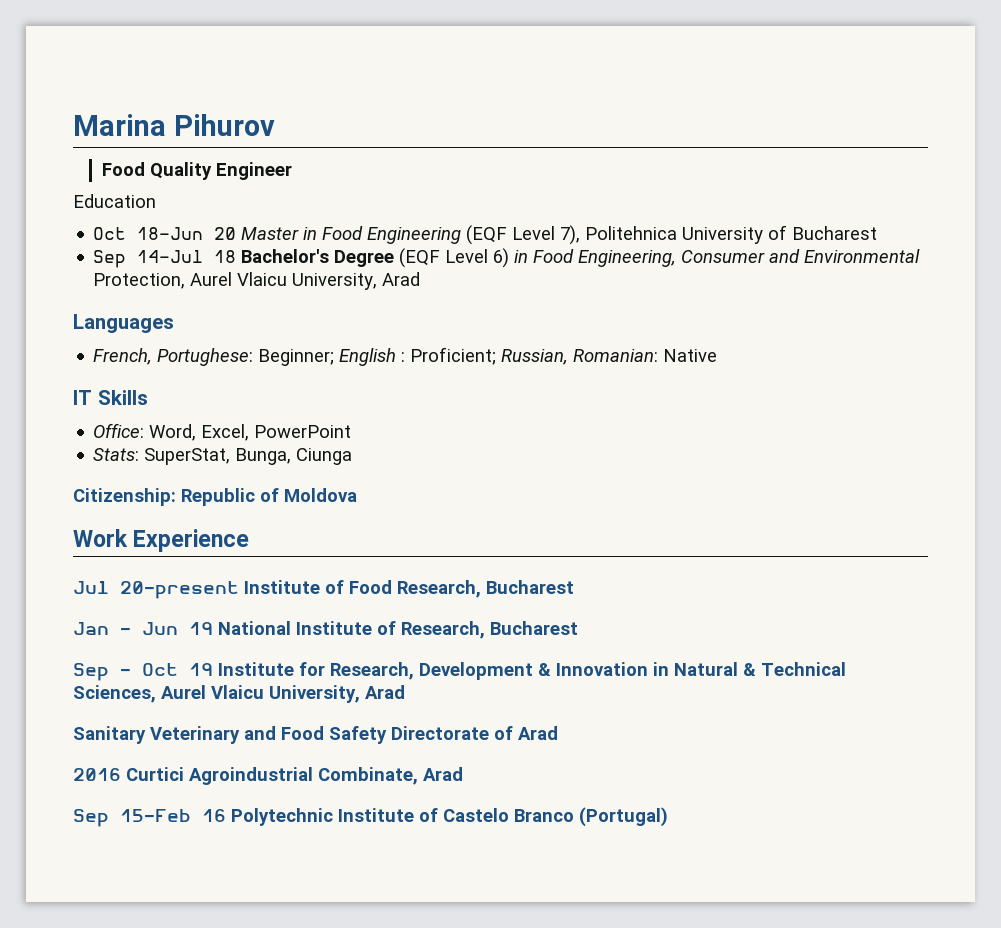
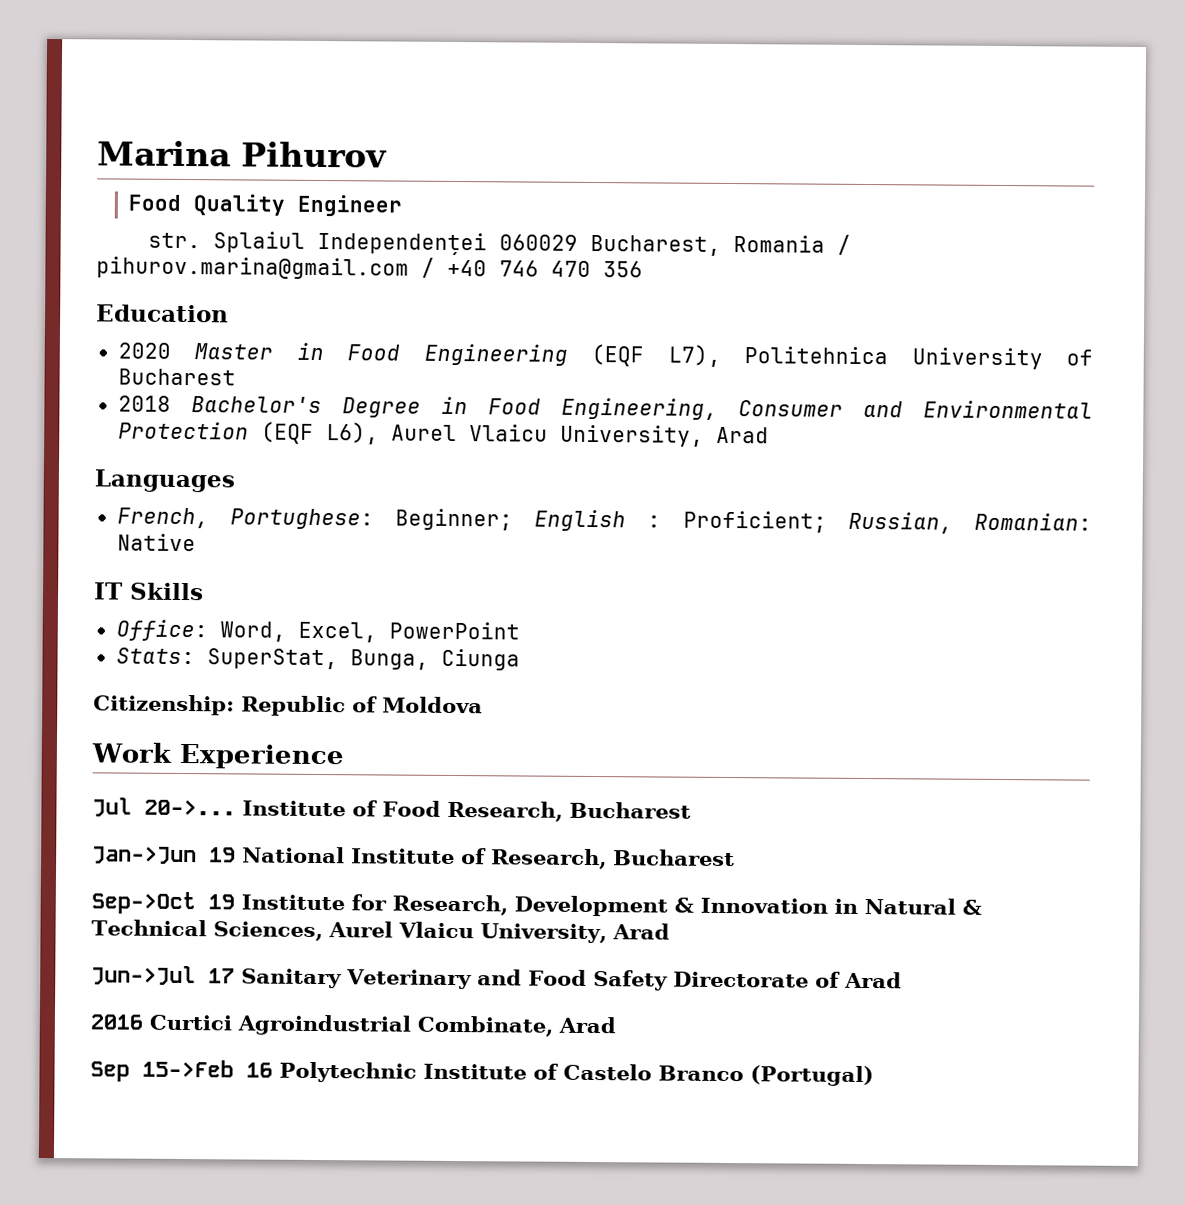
+ str. Splaiul Independenței 060029 Bucharest, Romania / pihurov.marina@gmail.com / +40 746 470 356
  Education
- Oct 18-Jun 20 Master in Food Engineering (EQF Level 7), Politehnica University of Bucharest
+ 2020 Master in Food Engineering (EQF L7), Politehnica University of Bucharest
- Sep 14-Jul 18 Bachelor's Degree (EQF Level 6) in Food Engineering, Consumer and Environmental Protection, Aurel Vlaicu University, Arad
+ 2018 Bachelor's Degree in Food Engineering, Consumer and Environmental Protection (EQF L6), Aurel Vlaicu University, Arad
- Jul 20-present Institute of Food Research, Bucharest
+ Jul 20->... Institute of Food Research, Bucharest
- Jan – Jun 19 National Institute of Research, Bucharest
+ Jan->Jun 19 National Institute of Research, Bucharest
- Sep – Oct 19 Institute for Research, Development & Innovation in Natural & Technical Sciences, Aurel Vlaicu University, Arad
+ Sep->Oct 19 Institute for Research, Development & Innovation in Natural & Technical Sciences, Aurel Vlaicu University, Arad
- Sanitary Veterinary and Food Safety Directorate of Arad
+ Jun->Jul 17 Sanitary Veterinary and Food Safety Directorate of Arad
- Sep 15-Feb 16 Polytechnic Institute of Castelo Branco (Portugal)
+ Sep 15->Feb 16 Polytechnic Institute of Castelo Branco (Portugal)

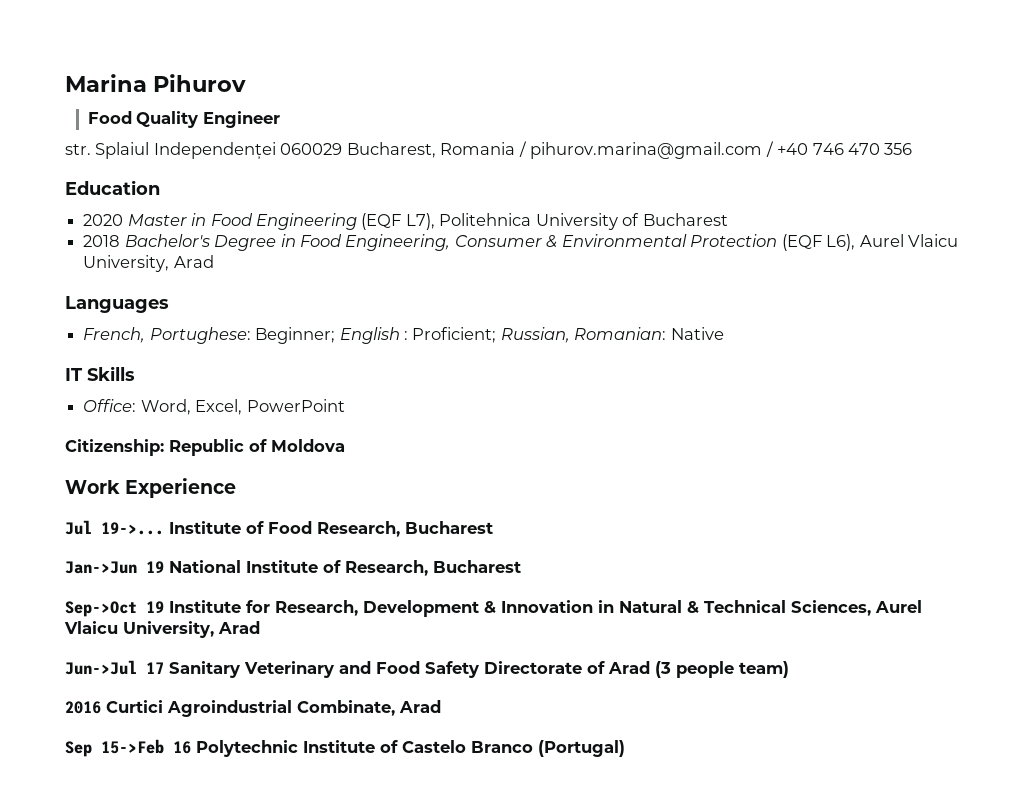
- 2018 Bachelor's Degree in Food Engineering, Consumer and Environmental Protection (EQF L6), Aurel Vlaicu University, Arad
+ 2018 Bachelor's Degree in Food Engineering, Consumer & Environmental Protection (EQF L6), Aurel Vlaicu University, Arad
- Stats: SuperStat, Bunga, Ciunga
- Jul 20->...
+ Jul 19->...
- Jun->Jul 17 Sanitary Veterinary and Food Safety Directorate of Arad
+ Jun->Jul 17 Sanitary Veterinary and Food Safety Directorate of Arad (3 people team)

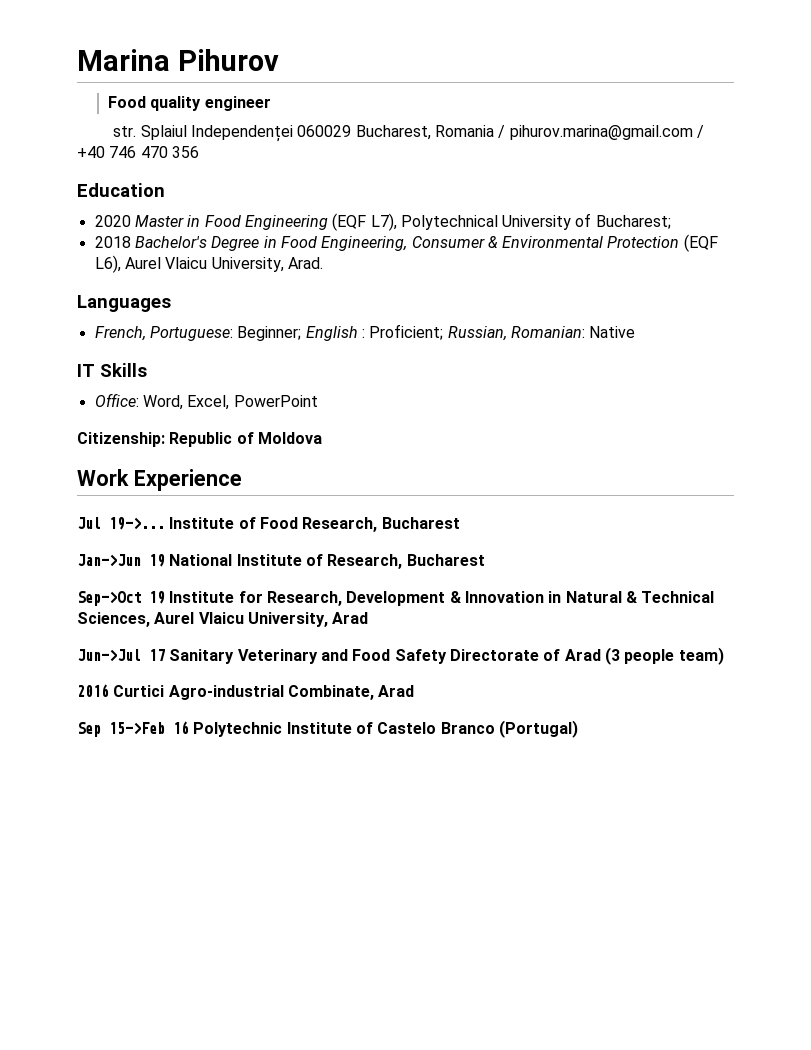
- Food Quality Engineer
+ Food quality engineer
- 2020 Master in Food Engineering (EQF L7), Politehnica University of Bucharest
+ 2020 Master in Food Engineering (EQF L7), Polytechnical University of Bucharest;
- 2018 Bachelor's Degree in Food Engineering, Consumer & Environmental Protection (EQF L6), Aurel Vlaicu University, Arad
+ 2018 Bachelor's Degree in Food Engineering, Consumer & Environmental Protection (EQF L6), Aurel Vlaicu University, Arad.
- French, Portughese: Beginner; English : Proficient; Russian, Romanian: Native
+ French, Portuguese: Beginner; English : Proficient; Russian, Romanian: Native
- 2016 Curtici Agroindustrial Combinate, Arad
+ 2016 Curtici Agro-industrial Combinate, Arad

